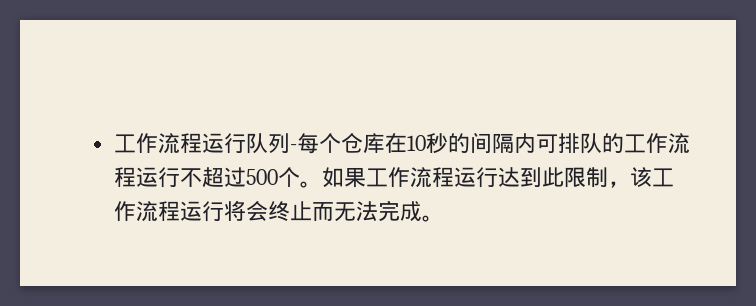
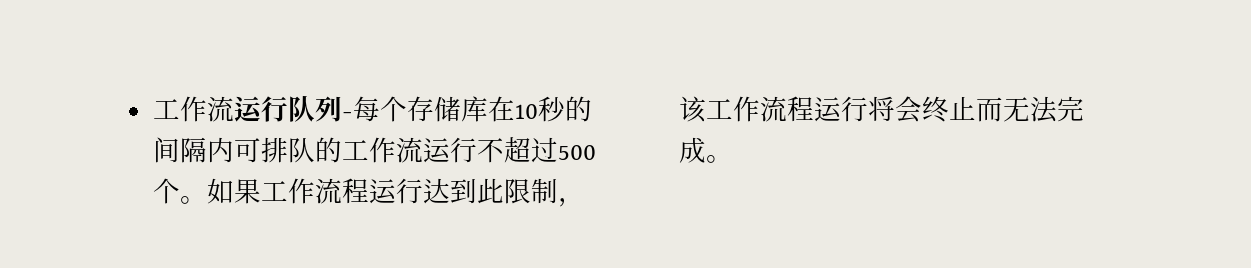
- 工作流程运行队列-每个仓库在10秒的间隔内可排队的工作流程运行不超过500个。
+ 工作流运行队列-每个存储库在10秒的间隔内可排队的工作流运行不超过500个。

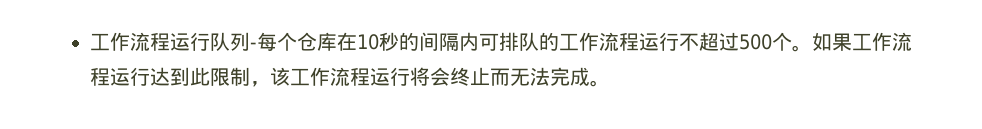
- 工作流运行队列-每个存储库在10秒的间隔内可排队的工作流运行不超过500个。
+ 工作流程运行队列-每个仓库在10秒的间隔内可排队的工作流程运行不超过500个。

